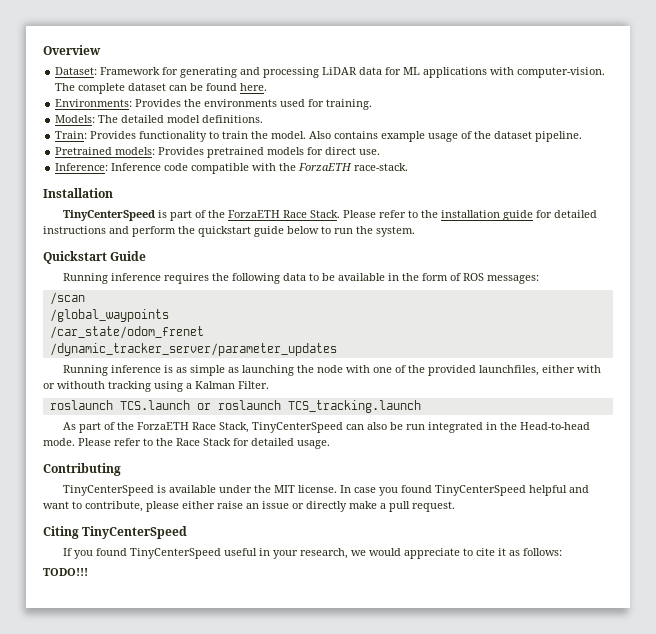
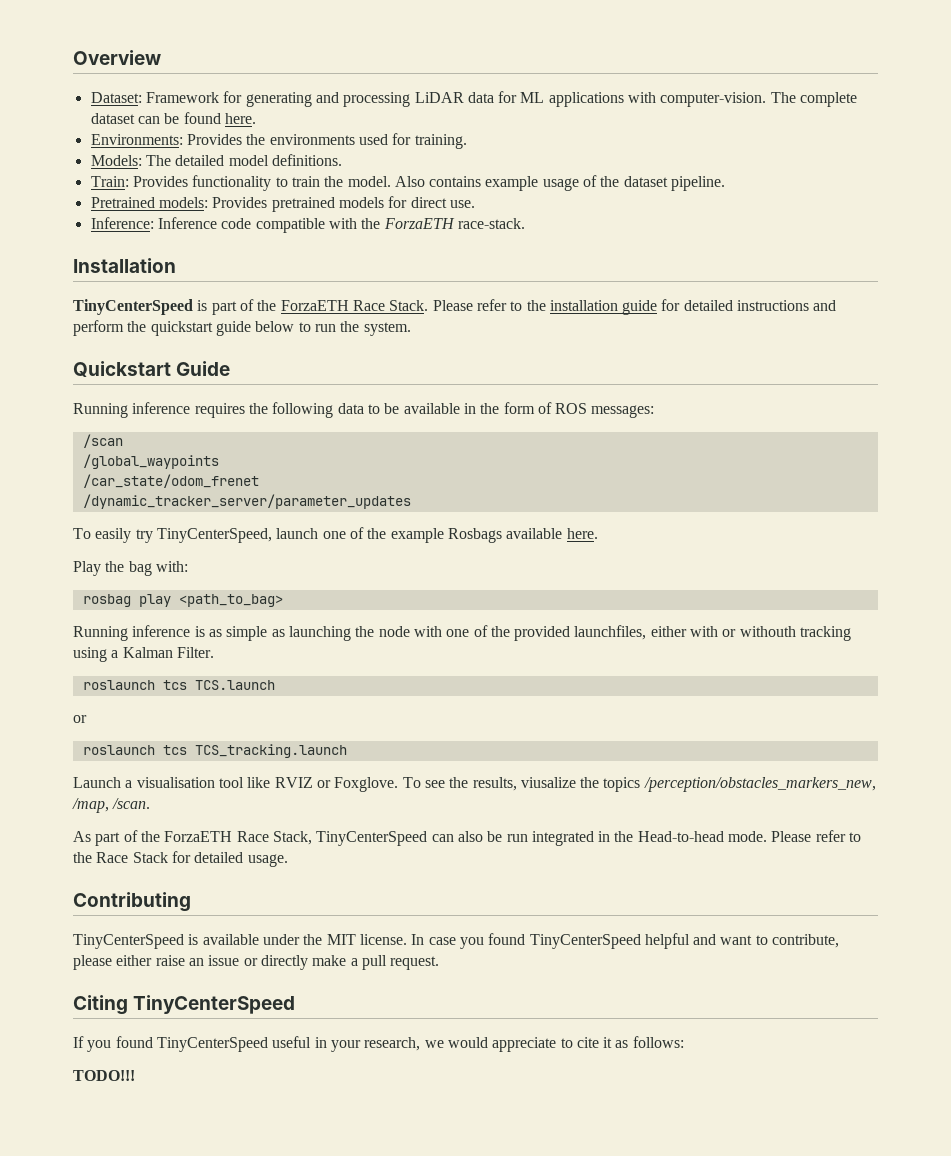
+ To easily try TinyCenterSpeed, launch one of the example Rosbags available here.
+ Play the bag with:
+ rosbag play <path_to_bag>
- roslaunch TCS.launch or roslaunch TCS_tracking.launch
+ roslaunch tcs TCS.launch
+ or
+ roslaunch tcs TCS_tracking.launch
+ Launch a visualisation tool like RVIZ or Foxglove. To see the results, viusalize the topics /perception/obstacles_markers_new, /map, /scan.

